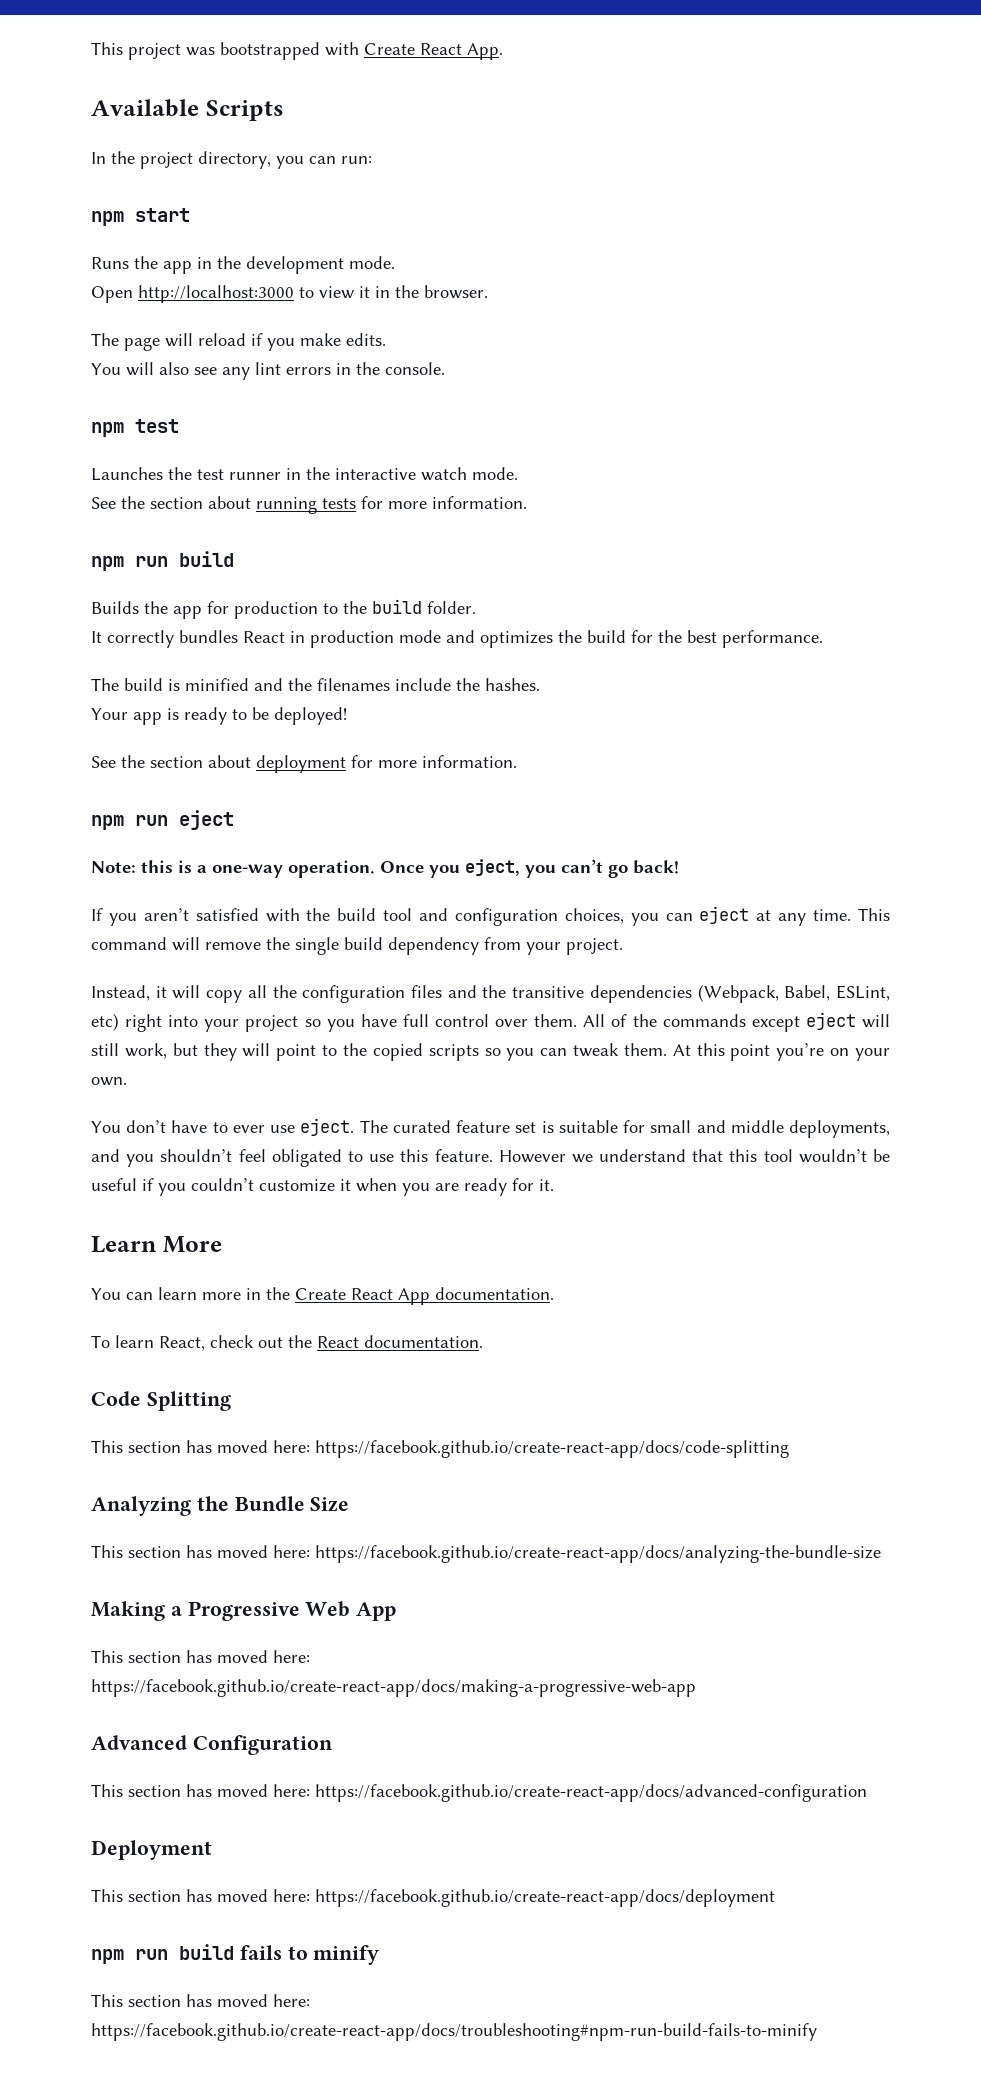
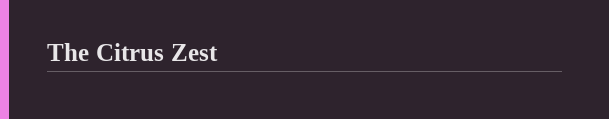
- This project was bootstrapped with Create React App.
- Available Scripts
- In the project directory, you can run:
- npm start
- Runs the app in the development mode.
- Open http://localhost:3000 to view it in the browser.
- The page will reload if you make edits.
- You will also see any lint errors in the console.
- npm test
- Launches the test runner in the interactive watch mode.
- See the section about running tests for more information.
- npm run build
- Builds the app for production to the build folder.
- It correctly bundles React in production mode and optimizes the build for the best performance.
- The build is minified and the filenames include the hashes.
- Your app is ready to be deployed!
- See the section about deployment for more information.
- npm run eject
- Note: this is a one-way operation. Once you eject, you can’t go back!
- If you aren’t satisfied with the build tool and configuration choices, you can eject at any time. This command will remove the single build dependency from your project.
- Instead, it will copy all the configuration files and the transitive dependencies (Webpack, Babel, ESLint, etc) right into your project so you have full control over them. All of the commands except eject will still work, but they will point to the copied scripts so you can tweak them. At this point you’re on your own.
- You don’t have to ever use eject. The curated feature set is suitable for small and middle deployments, and you shouldn’t feel obligated to use this feature. However we understand that this tool wouldn’t be useful if you couldn’t customize it when you are ready for it.
- Learn More
- You can learn more in the Create React App documentation.
- To learn React, check out the React documentation.
- Code Splitting
- This section has moved here: https://facebook.github.io/create-react-app/docs/code-splitting
- Analyzing the Bundle Size
- This section has moved here: https://facebook.github.io/create-react-app/docs/analyzing-the-bundle-size
- Making a Progressive Web App
- This section has moved here: https://facebook.github.io/create-react-app/docs/making-a-progressive-web-app
- Advanced Configuration
- This section has moved here: https://facebook.github.io/create-react-app/docs/advanced-configuration
- Deployment
- This section has moved here: https://facebook.github.io/create-react-app/docs/deployment
- npm run build fails to minify
- This section has moved here: https://facebook.github.io/create-react-app/docs/troubleshooting#npm-run-build-fails-to-minify
+ The Citrus Zest

